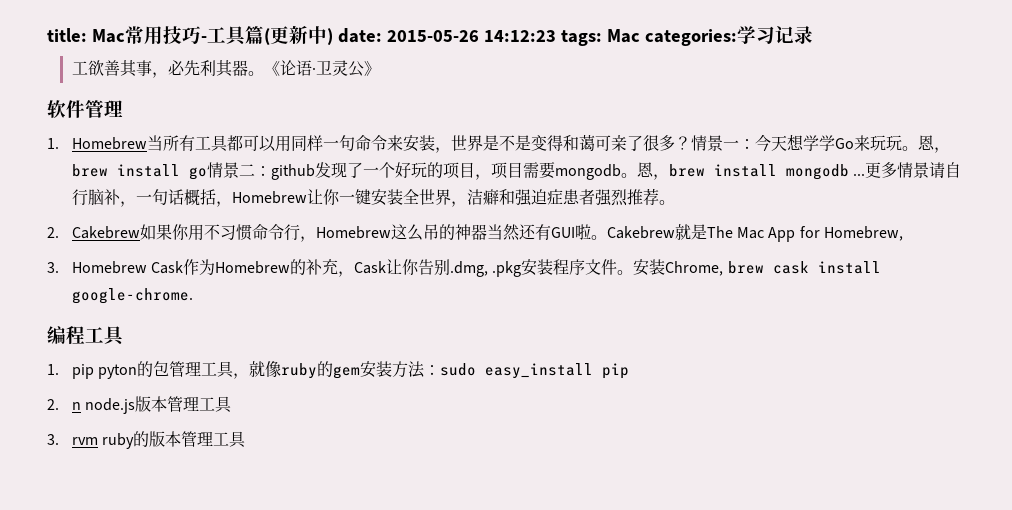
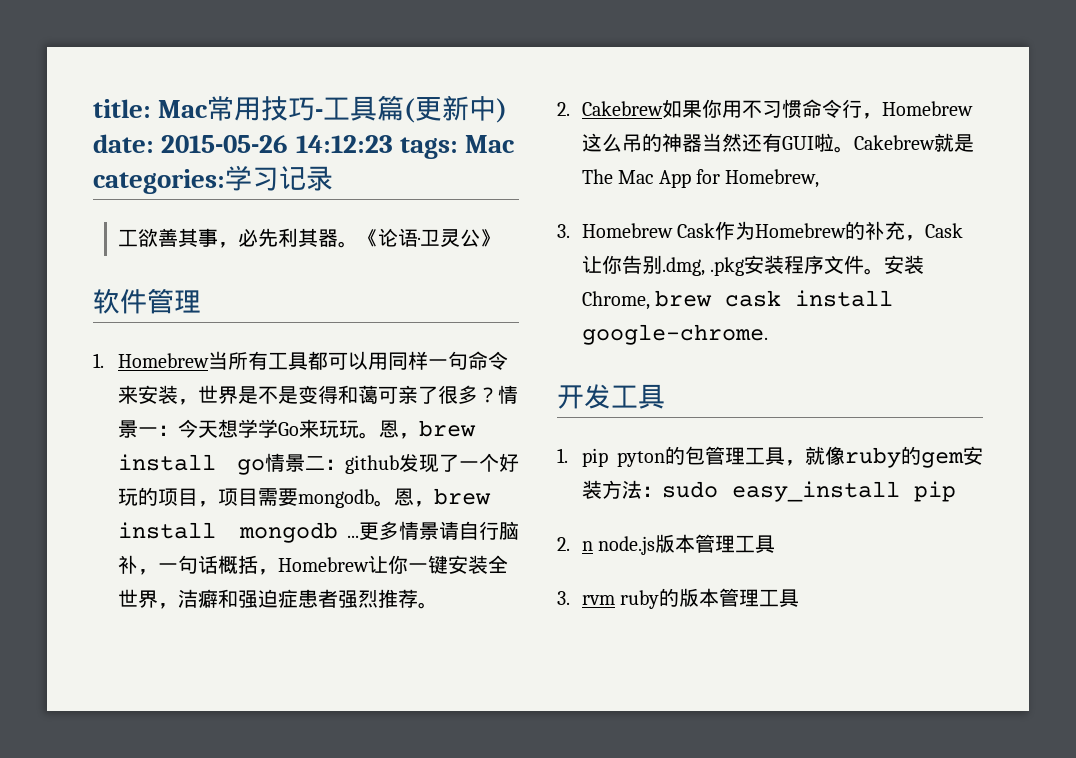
- 编程工具
+ 开发工具

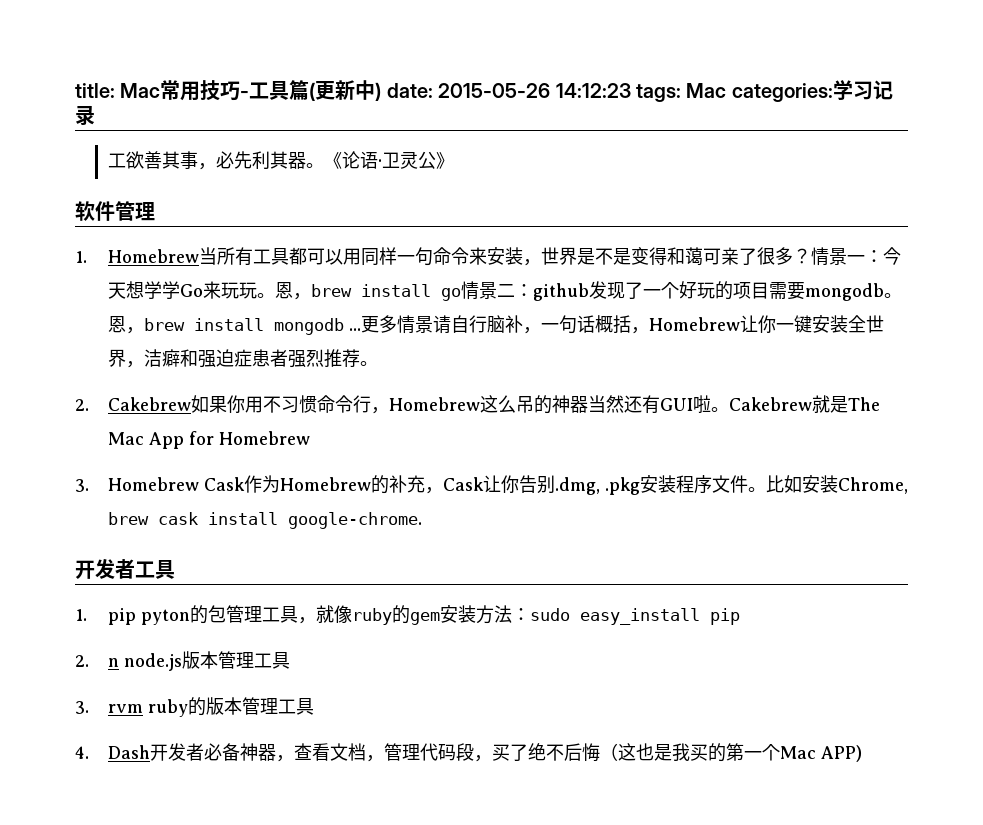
- 恩，brew install go情景二：github发现了一个好玩的项目，项目需要mongodb。
+ 恩，brew install go情景二：github发现了一个好玩的项目需要mongodb。
- Cakebrew就是The Mac App for Homebrew,
+ Cakebrew就是The Mac App for Homebrew
- 安装Chrome, brew cask install google-chrome.
+ 比如安装Chrome, brew cask install google-chrome.
- 开发工具
+ 开发者工具
+ 4. Dash开发者必备神器，查看文档，管理代码段，买了绝不后悔（这也是我买的第一个Mac APP)

